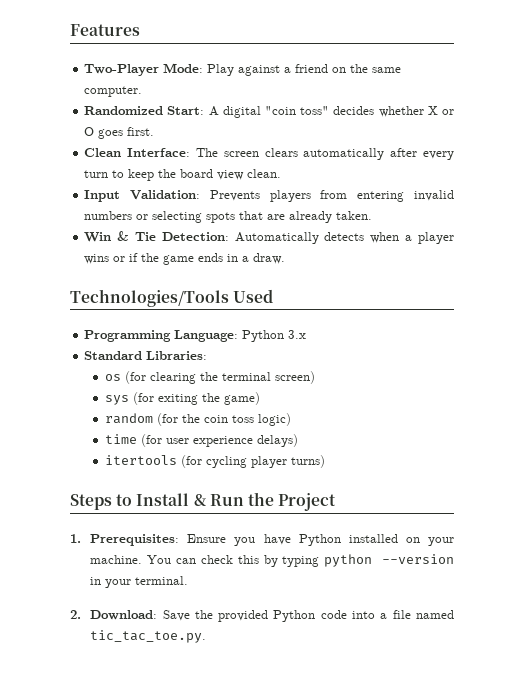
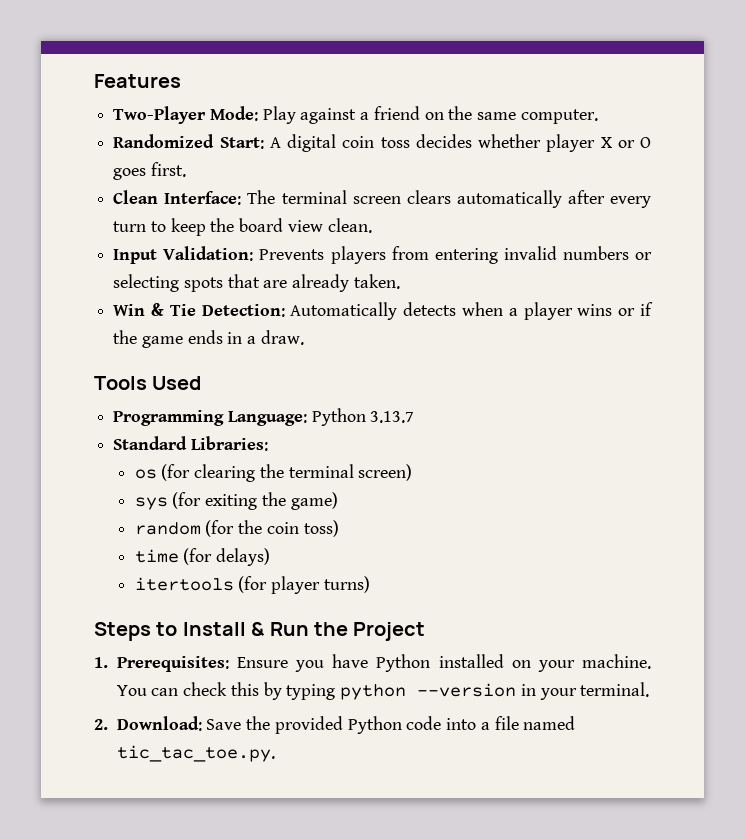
- Randomized Start: A digital "coin toss" decides whether X or O goes first.
+ Randomized Start: A digital coin toss decides whether player X or O goes first.
- Clean Interface: The screen clears automatically after every turn to keep the board view clean.
+ Clean Interface: The terminal screen clears automatically after every turn to keep the board view clean.
- Technologies/Tools Used
+ Tools Used
- Programming Language: Python 3.x
+ Programming Language: Python 3.13.7
- random (for the coin toss logic)
+ random (for the coin toss)
- time (for user experience delays)
+ time (for delays)
- itertools (for cycling player turns)
+ itertools (for player turns)

